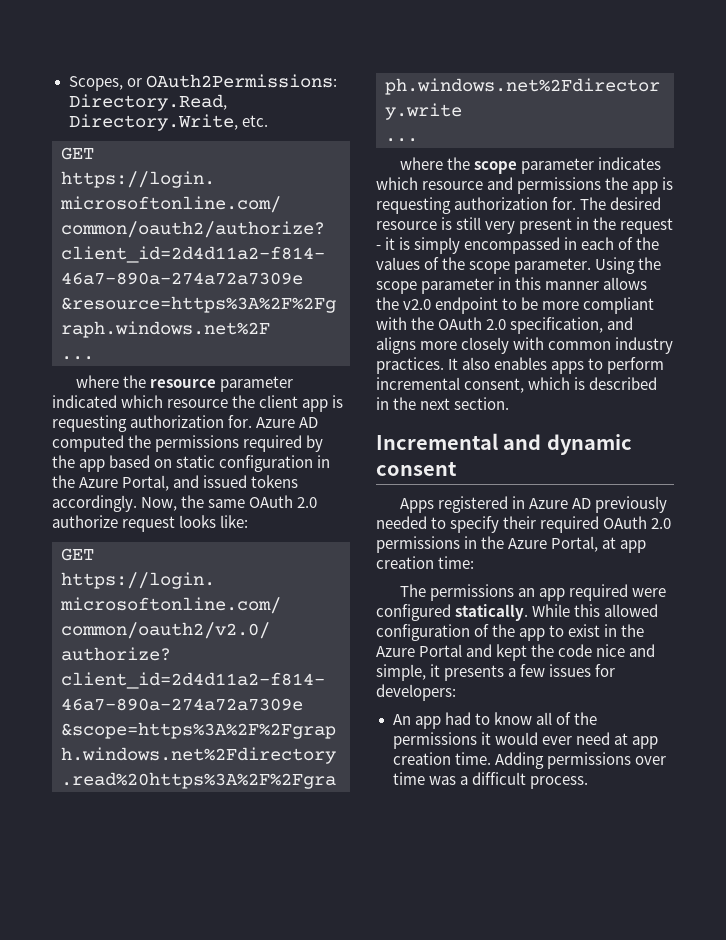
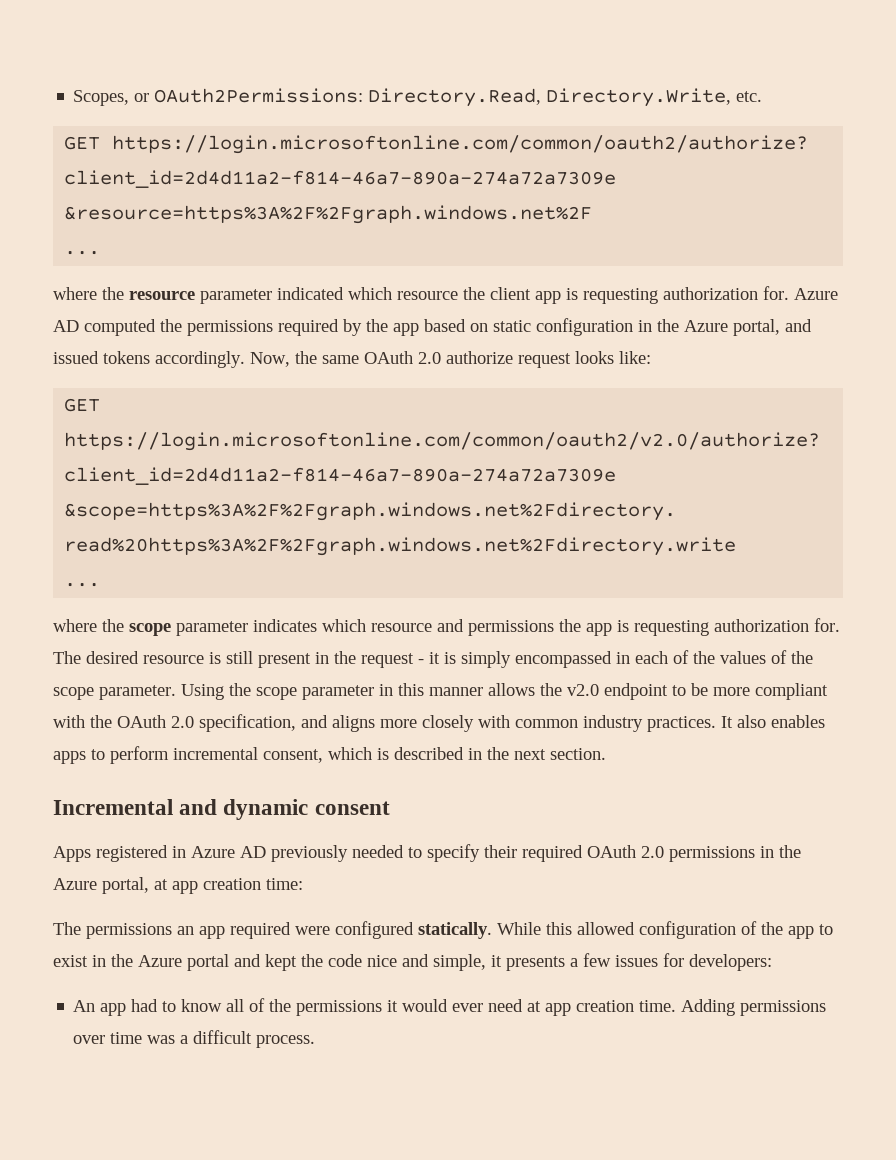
- Azure AD computed the permissions required by the app based on static configuration in the Azure Portal, and issued tokens accordingly.
+ Azure AD computed the permissions required by the app based on static configuration in the Azure portal, and issued tokens accordingly.
- The desired resource is still very present in the request - it is simply encompassed in each of the values of the scope parameter.
+ The desired resource is still present in the request - it is simply encompassed in each of the values of the scope parameter.
- Apps registered in Azure AD previously needed to specify their required OAuth 2.0 permissions in the Azure Portal, at app creation time:
+ Apps registered in Azure AD previously needed to specify their required OAuth 2.0 permissions in the Azure portal, at app creation time:
- While this allowed configuration of the app to exist in the Azure Portal and kept the code nice and simple, it presents a few issues for developers:
+ While this allowed configuration of the app to exist in the Azure portal and kept the code nice and simple, it presents a few issues for developers:

